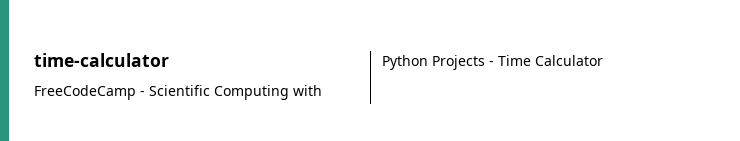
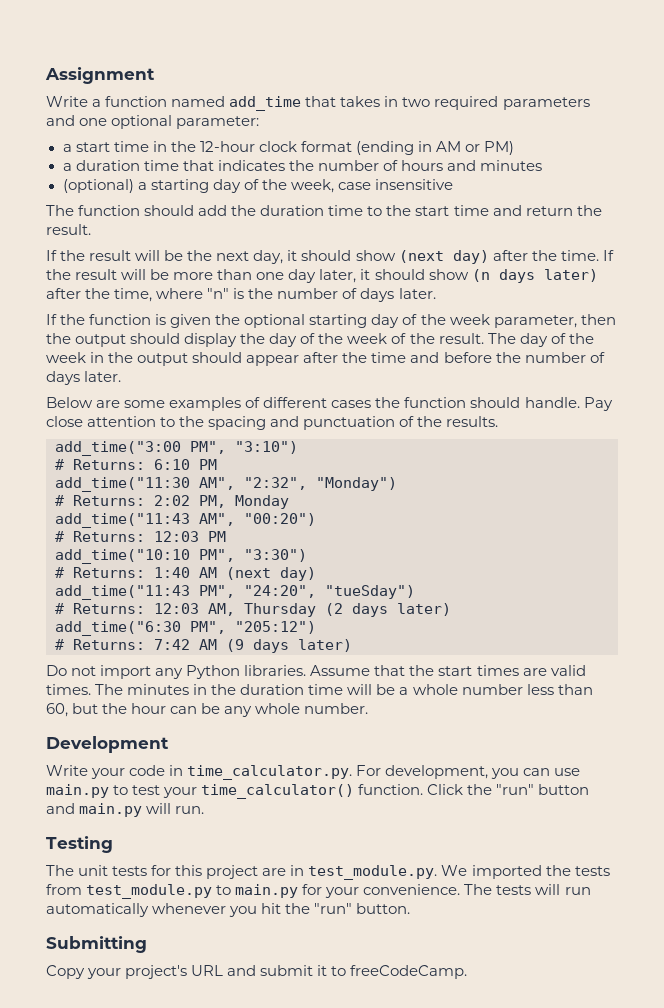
- time-calculator
- FreeCodeCamp - Scientific Computing with Python Projects - Time Calculator
+ Assignment
+ Write a function named add_time that takes in two required parameters and one optional parameter:
+ a start time in the 12-hour clock format (ending in AM or PM)
+ a duration time that indicates the number of hours and minutes
+ (optional) a starting day of the week, case insensitive
+ The function should add the duration time to the start time and return the result.
+ If the result will be the next day, it should show (next day) after the time. If the result will be more than one day later, it should show (n days later) after the time, where "n" is the number of days later.
+ If the function is given the optional starting day of the week parameter, then the output should display the day of the week of the result. The day of the week in the output should appear after the time and before the number of days later.
+ Below are some examples of different cases the function should handle. Pay close attention to the spacing and punctuation of the results.
+ add_time("3:00 PM", "3:10")
+ # Returns: 6:10 PM
+ add_time("11:30 AM", "2:32", "Monday")
+ # Returns: 2:02 PM, Monday
+ add_time("11:43 AM", "00:20")
+ # Returns: 12:03 PM
+ add_time("10:10 PM", "3:30")
+ # Returns: 1:40 AM (next day)
+ add_time("11:43 PM", "24:20", "tueSday")
+ # Returns: 12:03 AM, Thursday (2 days later)
+ add_time("6:30 PM", "205:12")
+ # Returns: 7:42 AM (9 days later)
+ Do not import any Python libraries. Assume that the start times are valid times. The minutes in the duration time will be a whole number less than 60, but the hour can be any whole number.
+ Development
+ Write your code in time_calculator.py. For development, you can use main.py to test your time_calculator() function. Click the "run" button and main.py will run.
+ Testing
+ The unit tests for this project are in test_module.py. We imported the tests from test_module.py to main.py for your convenience. The tests will run automatically whenever you hit the "run" button.
+ Submitting
+ Copy your project's URL and submit it to freeCodeCamp.

